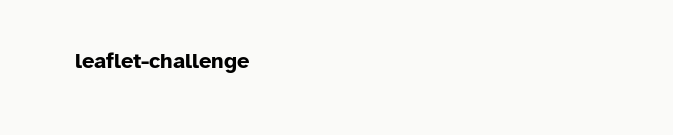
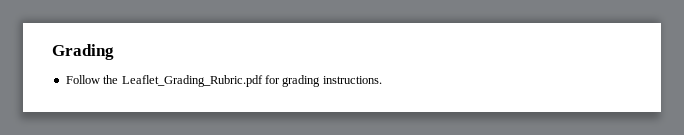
- leaflet-challenge
+ Grading
+ Follow the Leaflet_Grading_Rubric.pdf for grading instructions.

